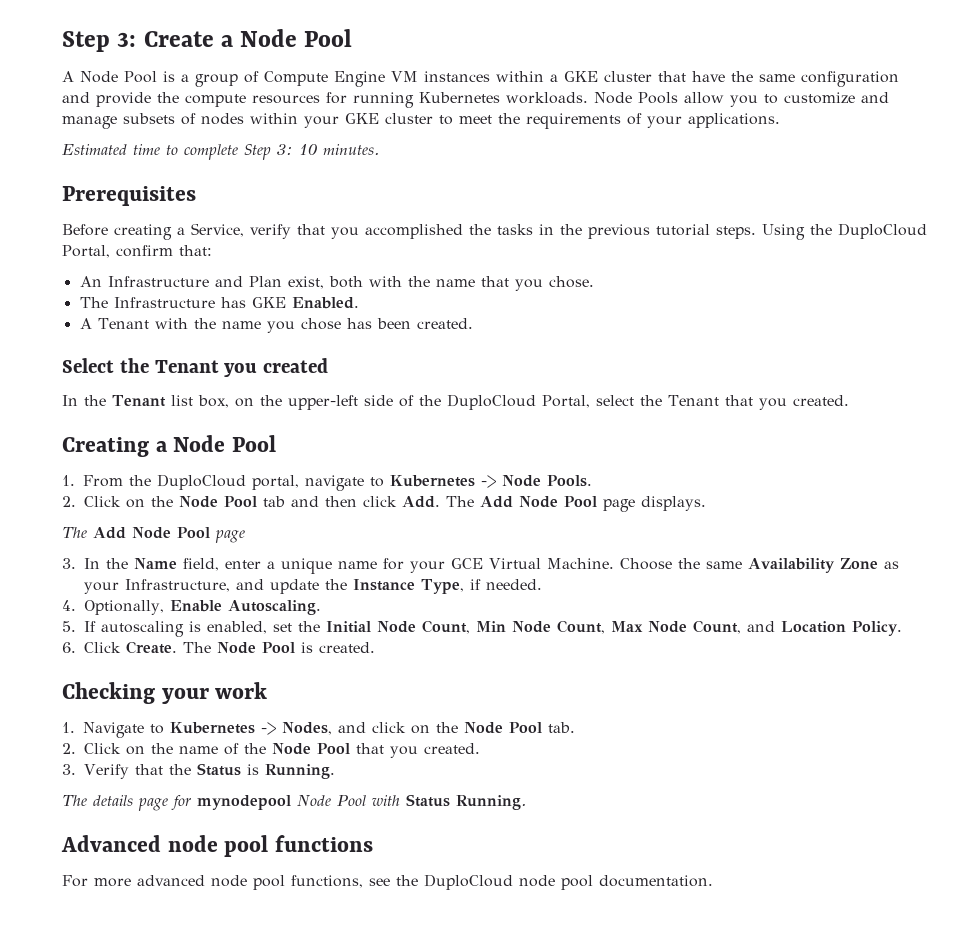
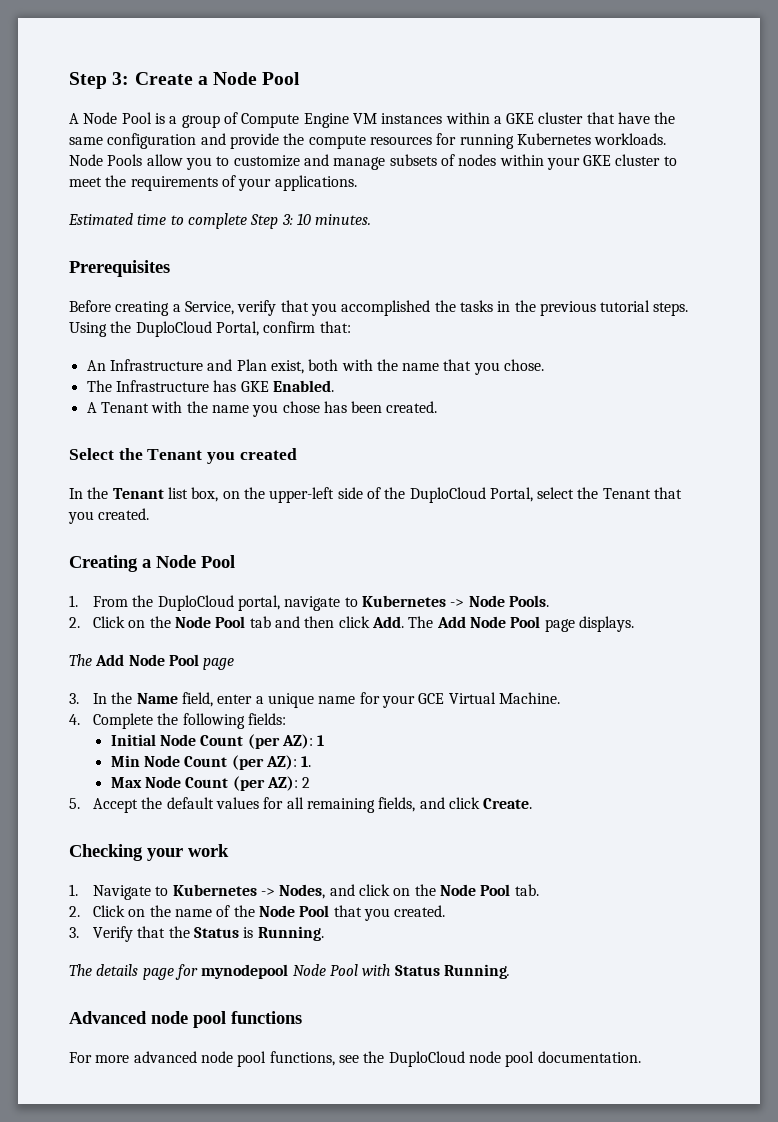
- 3. In the Name field, enter a unique name for your GCE Virtual Machine. Choose the same Availability Zone as your Infrastructure, and update the Instance Type, if needed.
- 4. Optionally, Enable Autoscaling.
- 5. If autoscaling is enabled, set the Initial Node Count, Min Node Count, Max Node Count, and Location Policy.
- 6. Click Create. The Node Pool is created.
+ 3. In the Name field, enter a unique name for your GCE Virtual Machine.
+ 4. Complete the following fields:
+ Initial Node Count (per AZ): 1
+ Min Node Count (per AZ): 1.
+ Max Node Count (per AZ): 2
+ 5. Accept the default values for all remaining fields, and click Create.

